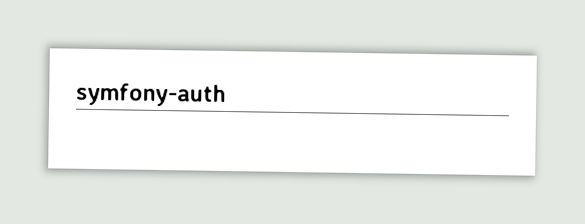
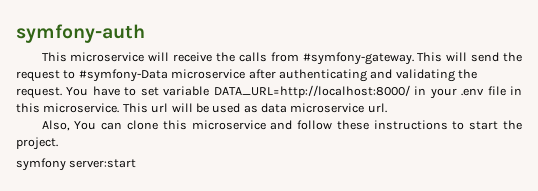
+ This microservice will receive the calls from #symfony-gateway. This will send the request to #symfony-Data microservice after authenticating and validating the request. You have to set variable DATA_URL=http://localhost:8000/ in your .env file in this microservice. This url will be used as data microservice url.
+ Also, You can clone this microservice and follow these instructions to start the project.
+ symfony server:start

